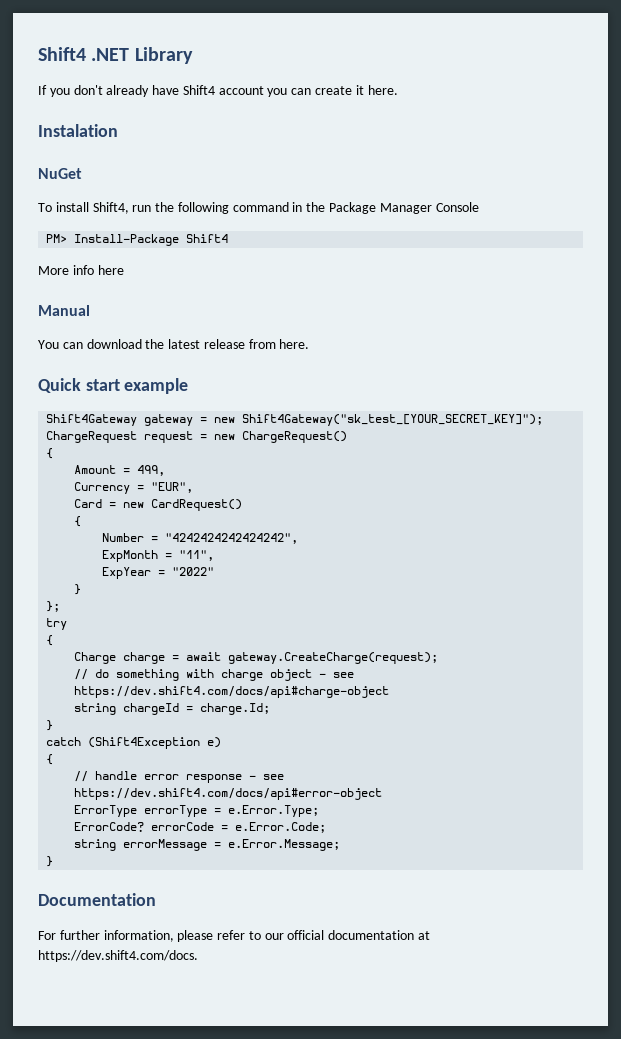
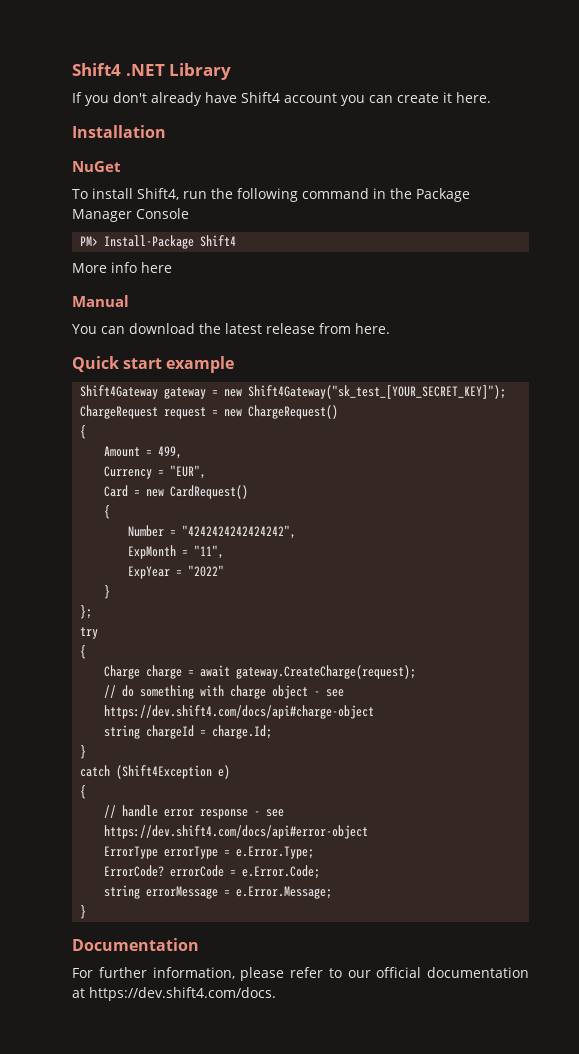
- Instalation
+ Installation

